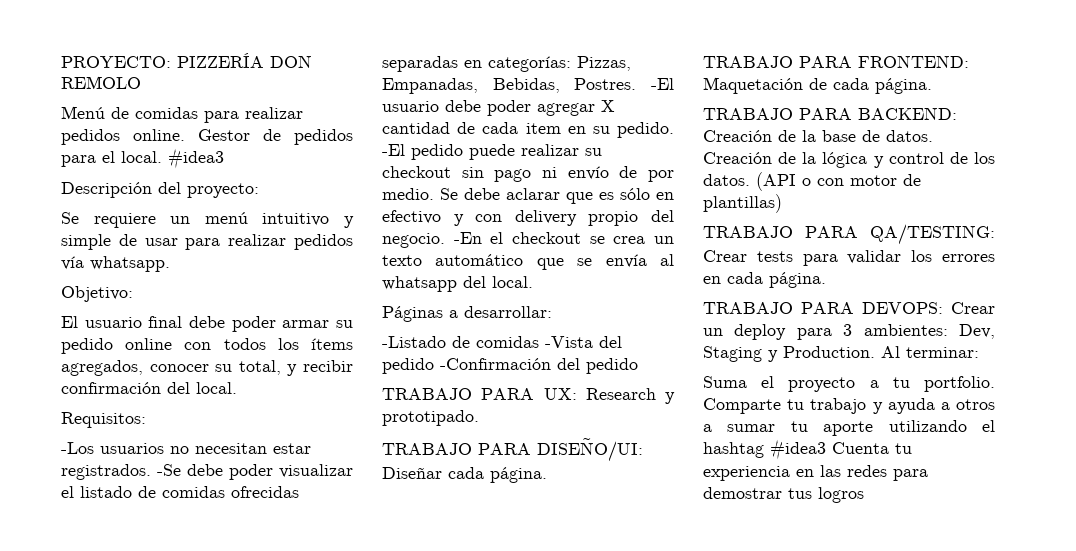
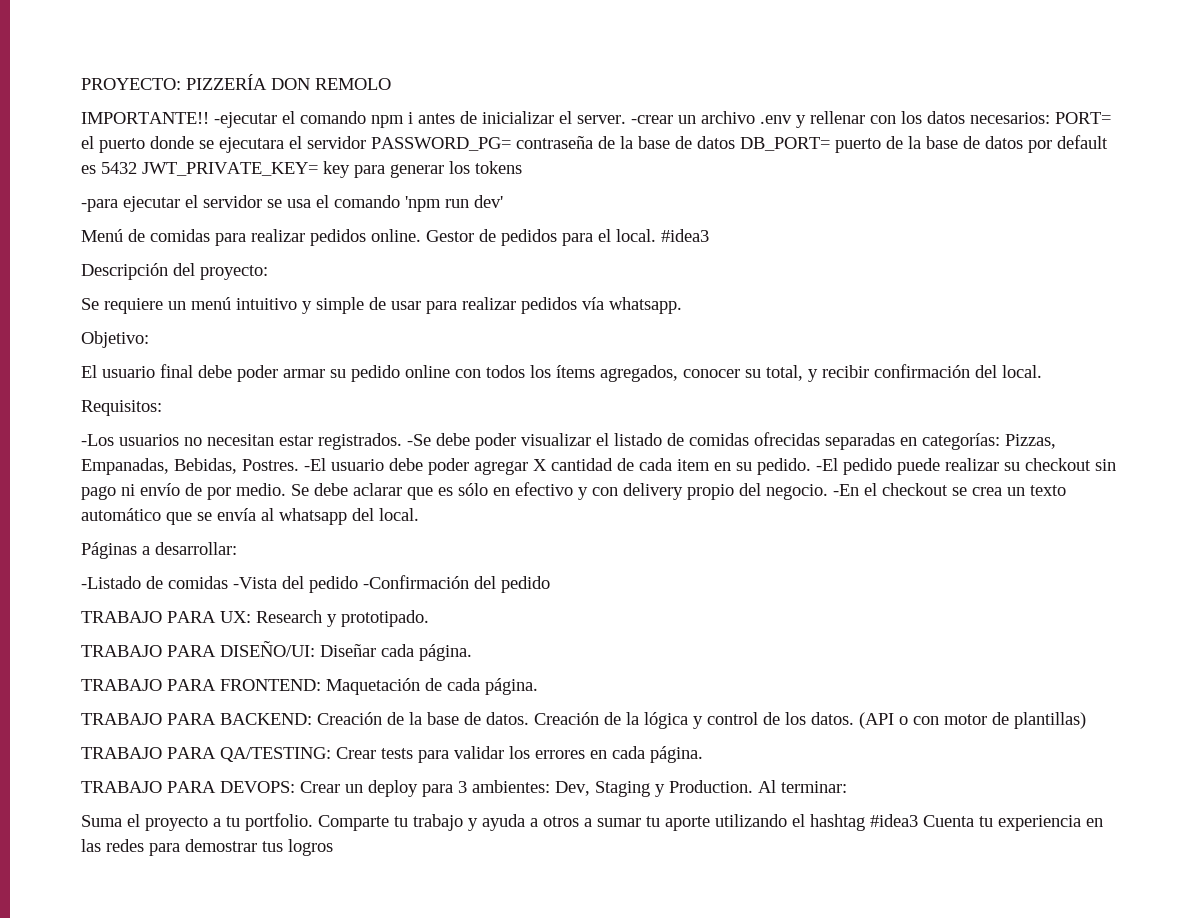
+ IMPORTANTE!! -ejecutar el comando npm i antes de inicializar el server. -crear un archivo .env y rellenar con los datos necesarios: PORT= el puerto donde se ejecutara el servidor PASSWORD_PG= contraseña de la base de datos DB_PORT= puerto de la base de datos por default es 5432 JWT_PRIVATE_KEY= key para generar los tokens
+ -para ejecutar el servidor se usa el comando 'npm run dev'

